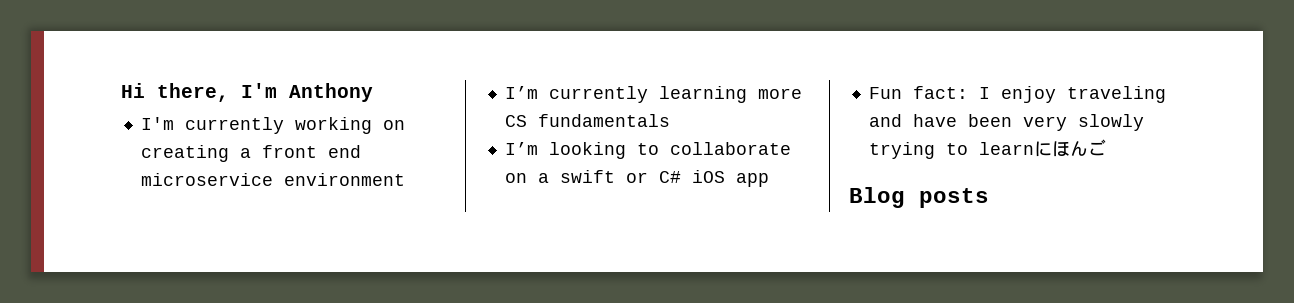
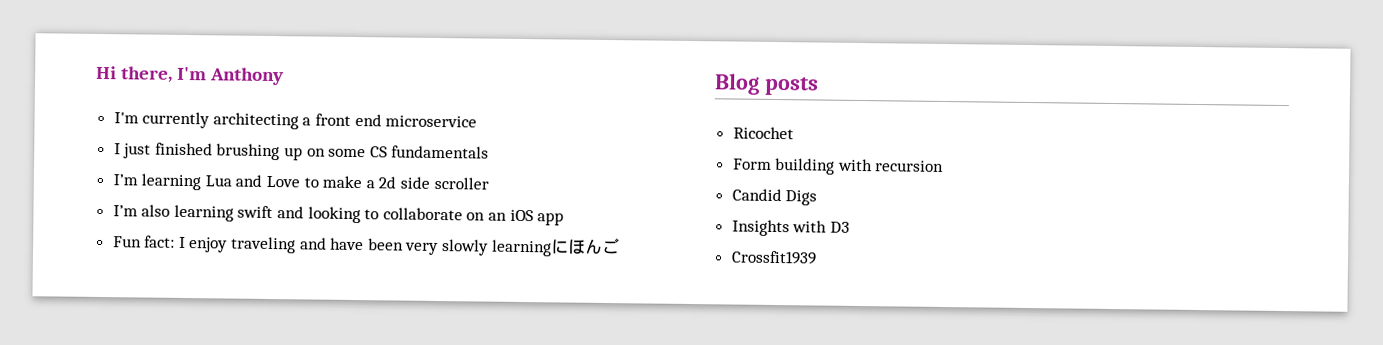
- I'm currently working on creating a front end microservice environment
- I’m currently learning more CS fundamentals
- I’m looking to collaborate on a swift or C# iOS app
+ I'm currently architecting a front end microservice
+ I just finished brushing up on some CS fundamentals
+ I’m learning Lua and Love to make a 2d side scroller
+ I’m also learning swift and looking to collaborate on an iOS app
- Fun fact: I enjoy traveling and have been very slowly trying to learnにほんご
+ Fun fact: I enjoy traveling and have been very slowly learningにほんご
+ Ricochet
+ Form building with recursion
+ Candid Digs
+ Insights with D3
+ Crossfit1939

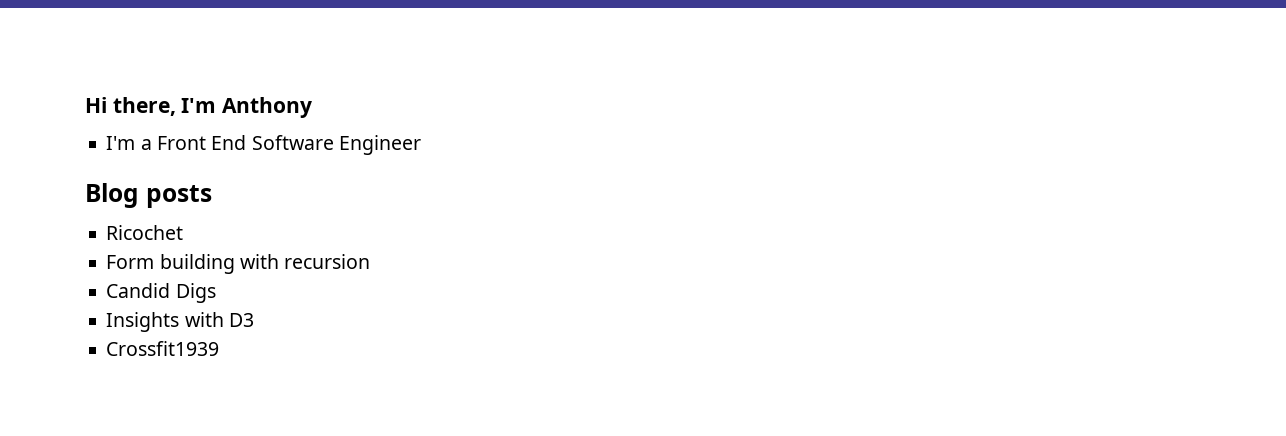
- I'm currently architecting a front end microservice
- I just finished brushing up on some CS fundamentals
- I’m learning Lua and Love to make a 2d side scroller
- I’m also learning swift and looking to collaborate on an iOS app
- Fun fact: I enjoy traveling and have been very slowly learningにほんご
+ I'm a Front End Software Engineer

